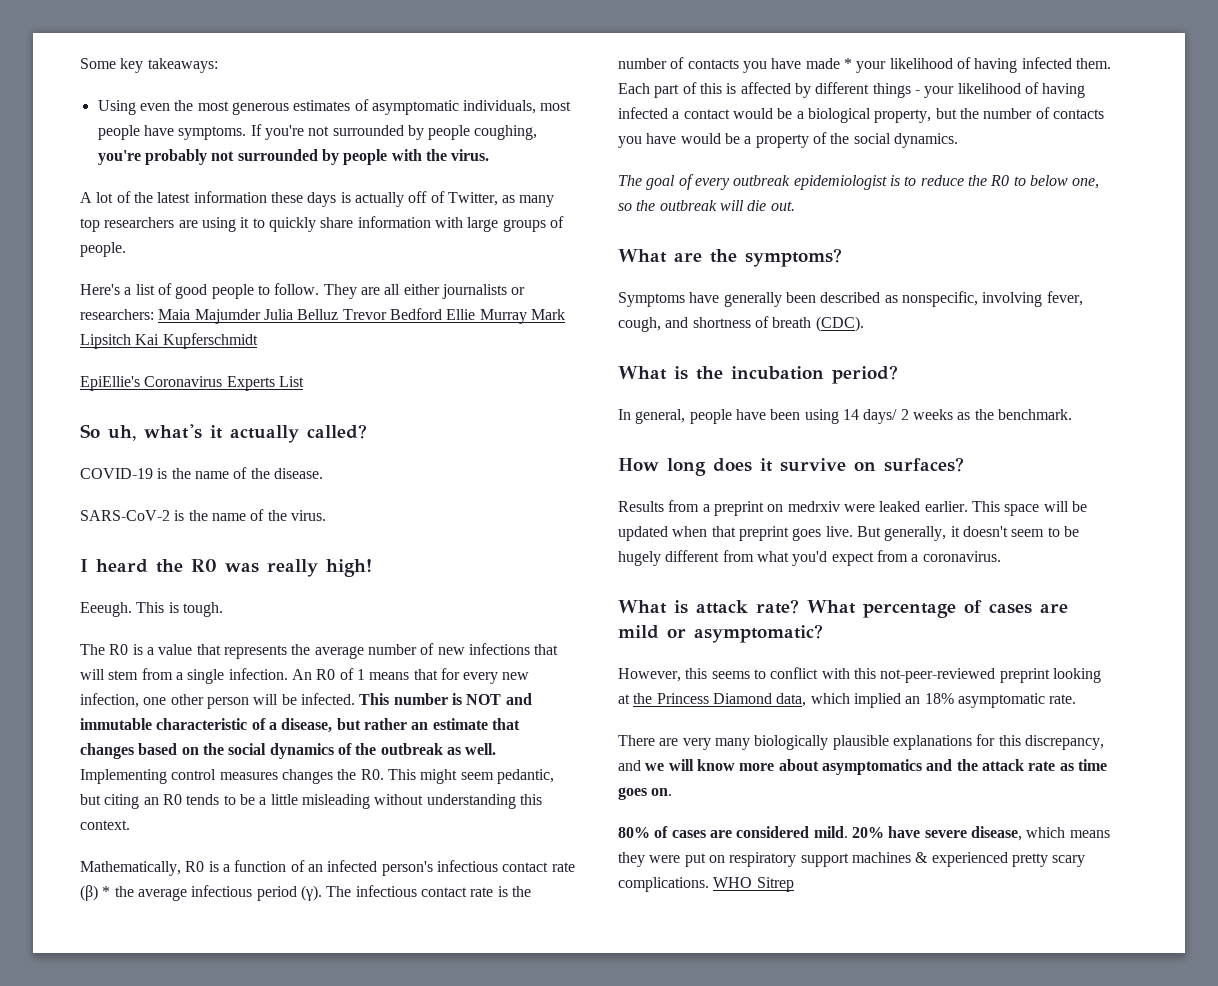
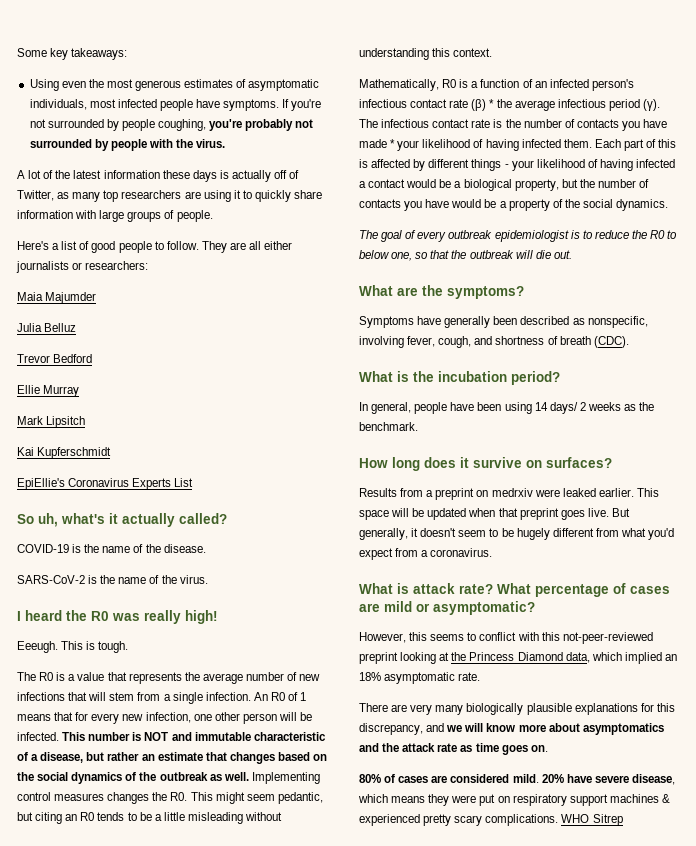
- Using even the most generous estimates of asymptomatic individuals, most people have symptoms.
+ Using even the most generous estimates of asymptomatic individuals, most infected people have symptoms.
- They are all either journalists or researchers: Maia Majumder Julia Belluz Trevor Bedford Ellie Murray Mark Lipsitch Kai Kupferschmidt
+ They are all either journalists or researchers:
+ Maia Majumder
+ Julia Belluz
+ Trevor Bedford
+ Ellie Murray
+ Mark Lipsitch
+ Kai Kupferschmidt
- The goal of every outbreak epidemiologist is to reduce the R0 to below one, so the outbreak will die out.
+ The goal of every outbreak epidemiologist is to reduce the R0 to below one, so that the outbreak will die out.

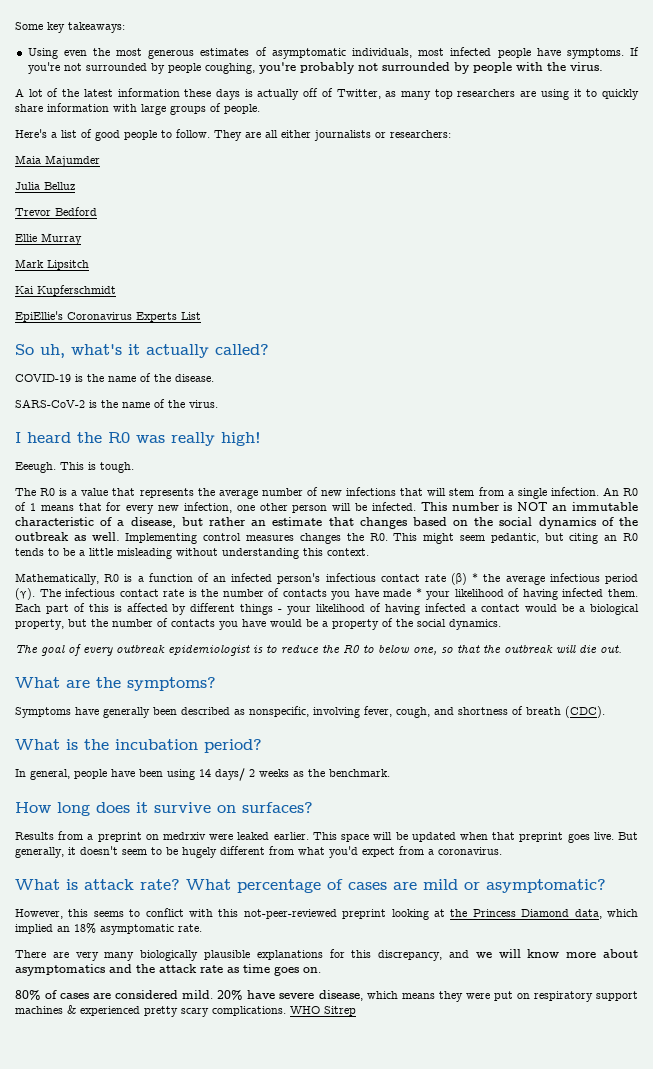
- This number is NOT and immutable characteristic of a disease, but rather an estimate that changes based on the social dynamics of the outbreak as well.
+ This number is NOT an immutable characteristic of a disease, but rather an estimate that changes based on the social dynamics of the outbreak as well.

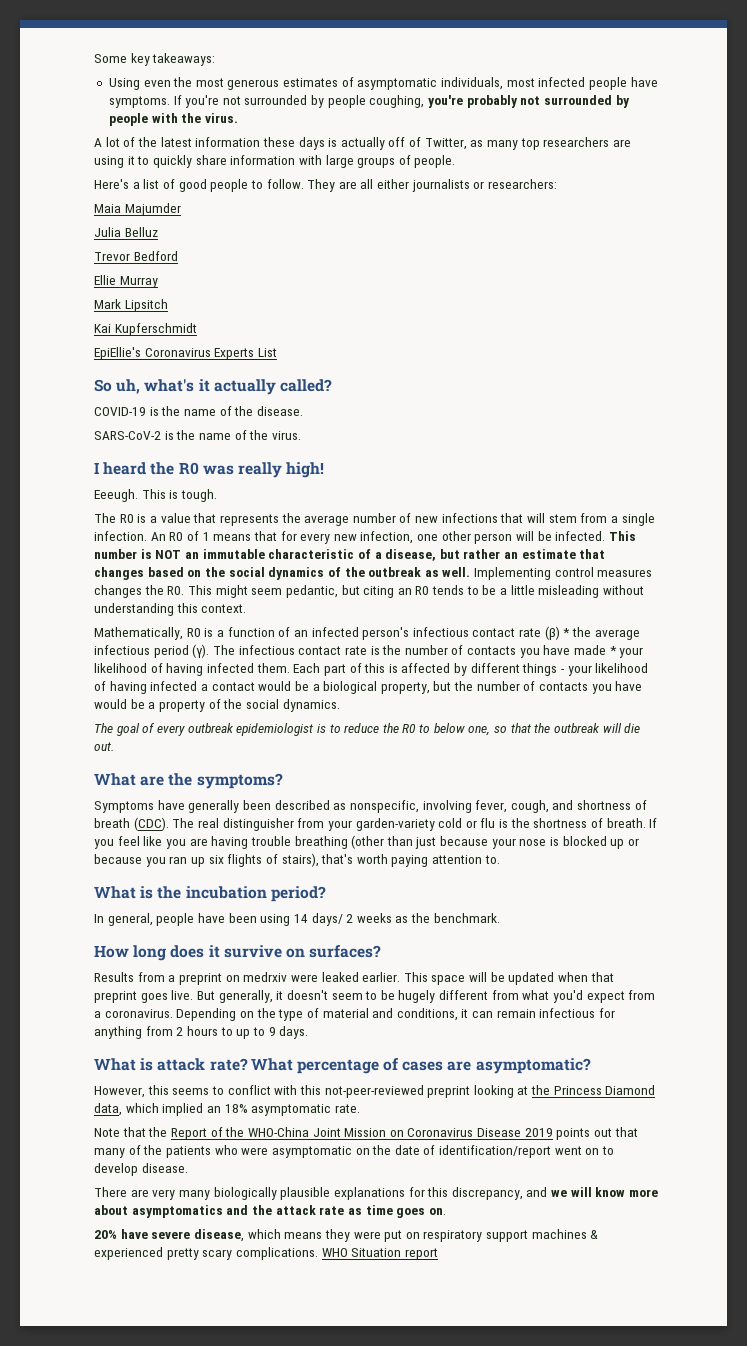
+ The real distinguisher from your garden-variety cold or flu is the shortness of breath. If you feel like you are having trouble breathing (other than just because your nose is blocked up or because you ran up six flights of stairs), that's worth paying attention to.
+ Depending on the type of material and conditions, it can remain infectious for anything from 2 hours to up to 9 days.
- What percentage of cases are mild or asymptomatic?
+ What percentage of cases are asymptomatic?
+ Note that the Report of the WHO-China Joint Mission on Coronavirus Disease 2019 points out that many of the patients who were asymptomatic on the date of identification/report went on to develop disease.
- 80% of cases are considered mild.
- WHO Sitrep
+ WHO Situation report

